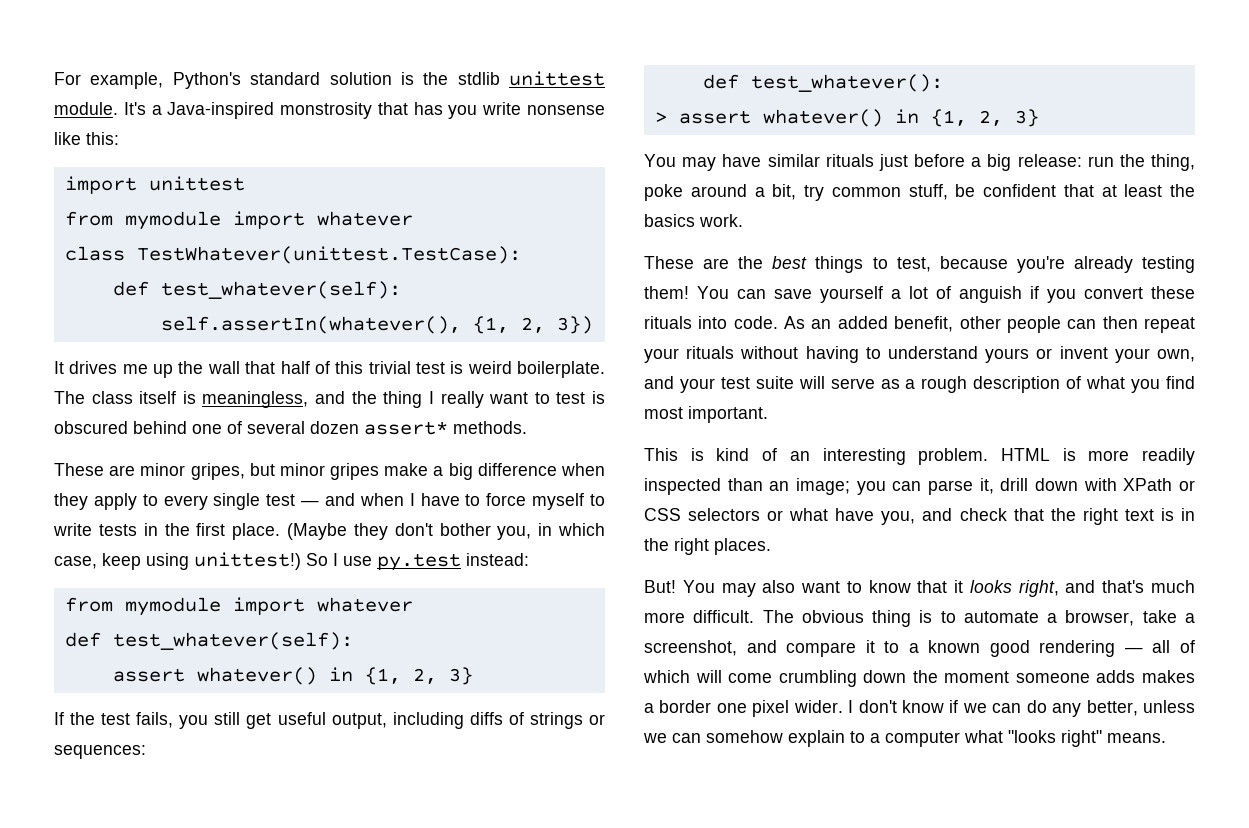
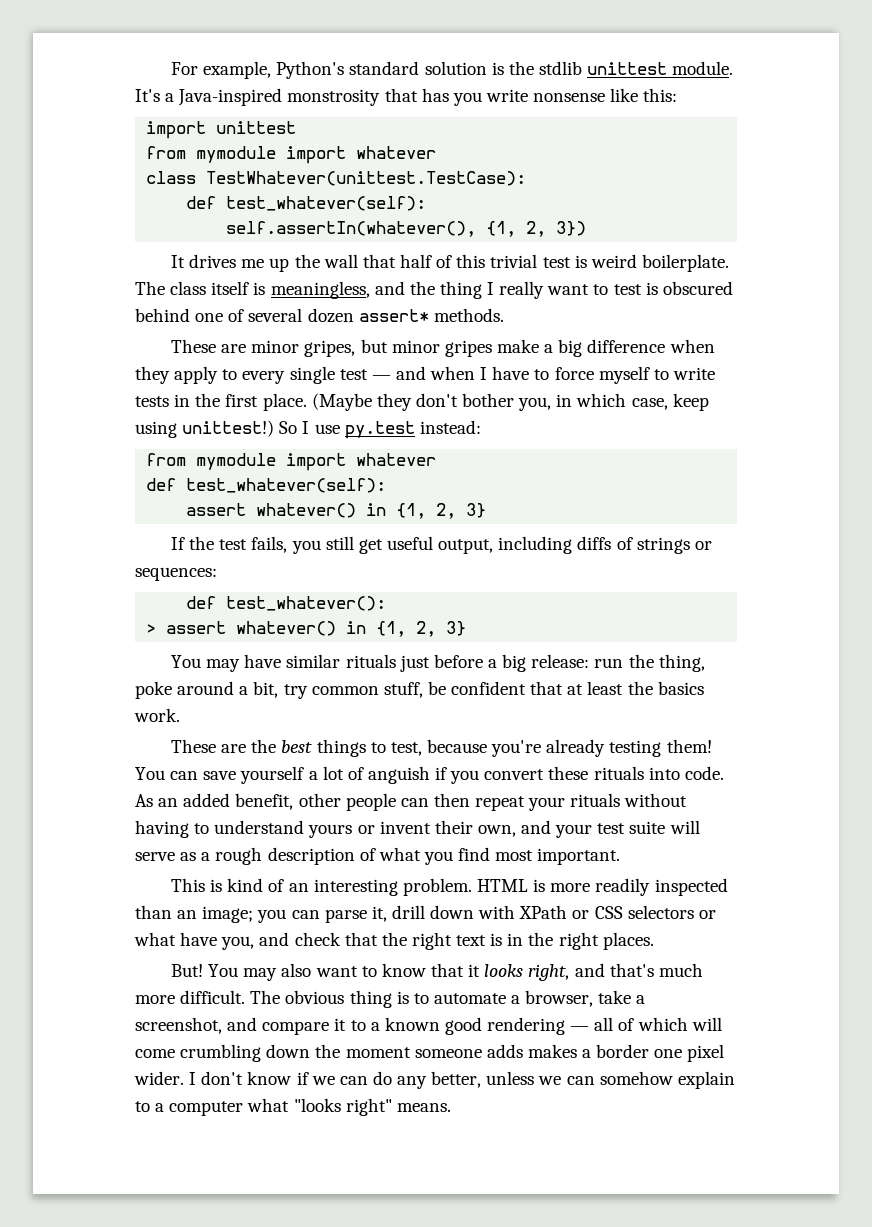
- As an added benefit, other people can then repeat your rituals without having to understand yours or invent your own, and your test suite will serve as a rough description of what you find most important.
+ As an added benefit, other people can then repeat your rituals without having to understand yours or invent their own, and your test suite will serve as a rough description of what you find most important.

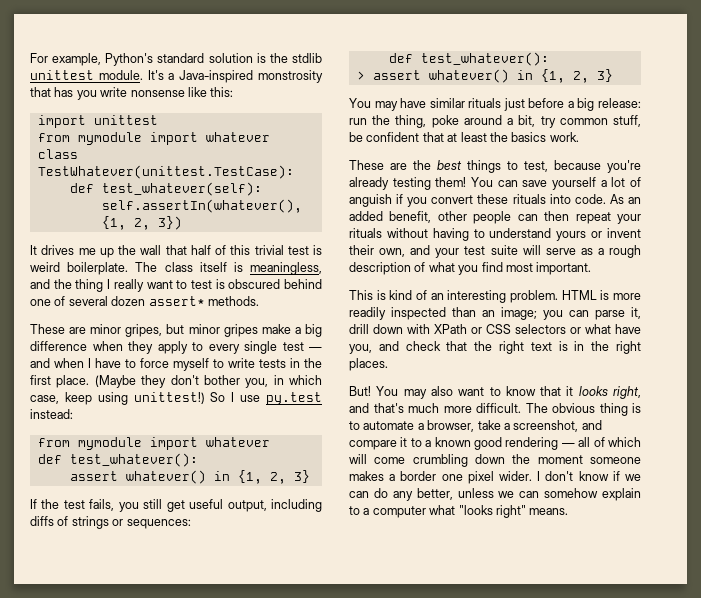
  So I use py.test instead:
  from mymodule import whatever
- def test_whatever(self):
+ def test_whatever():
- The obvious thing is to automate a browser, take a screenshot, and compare it to a known good rendering — all of which will come crumbling down the moment someone adds makes a border one pixel wider.
+ The obvious thing is to automate a browser, take a screenshot, and compare it to a known good rendering — all of which will come crumbling down the moment someone makes a border one pixel wider.

